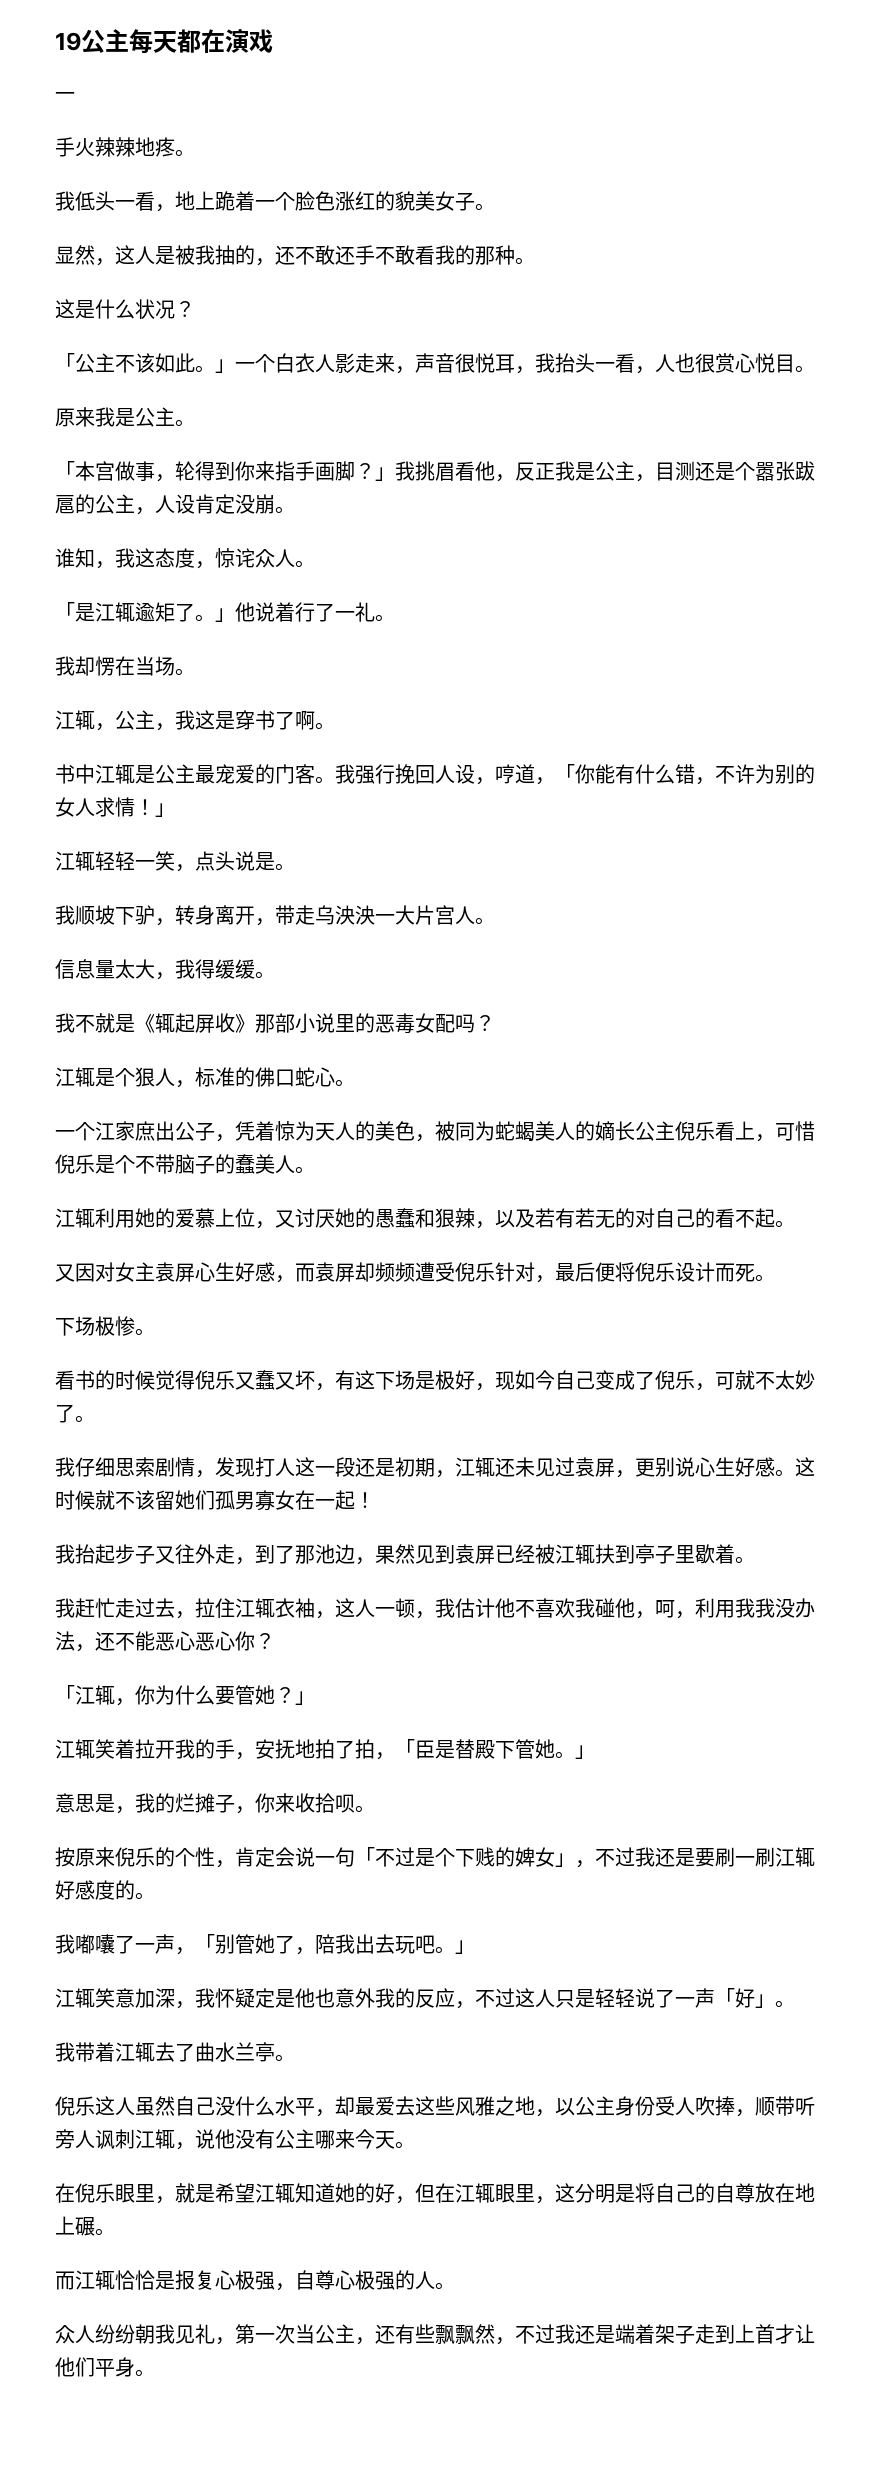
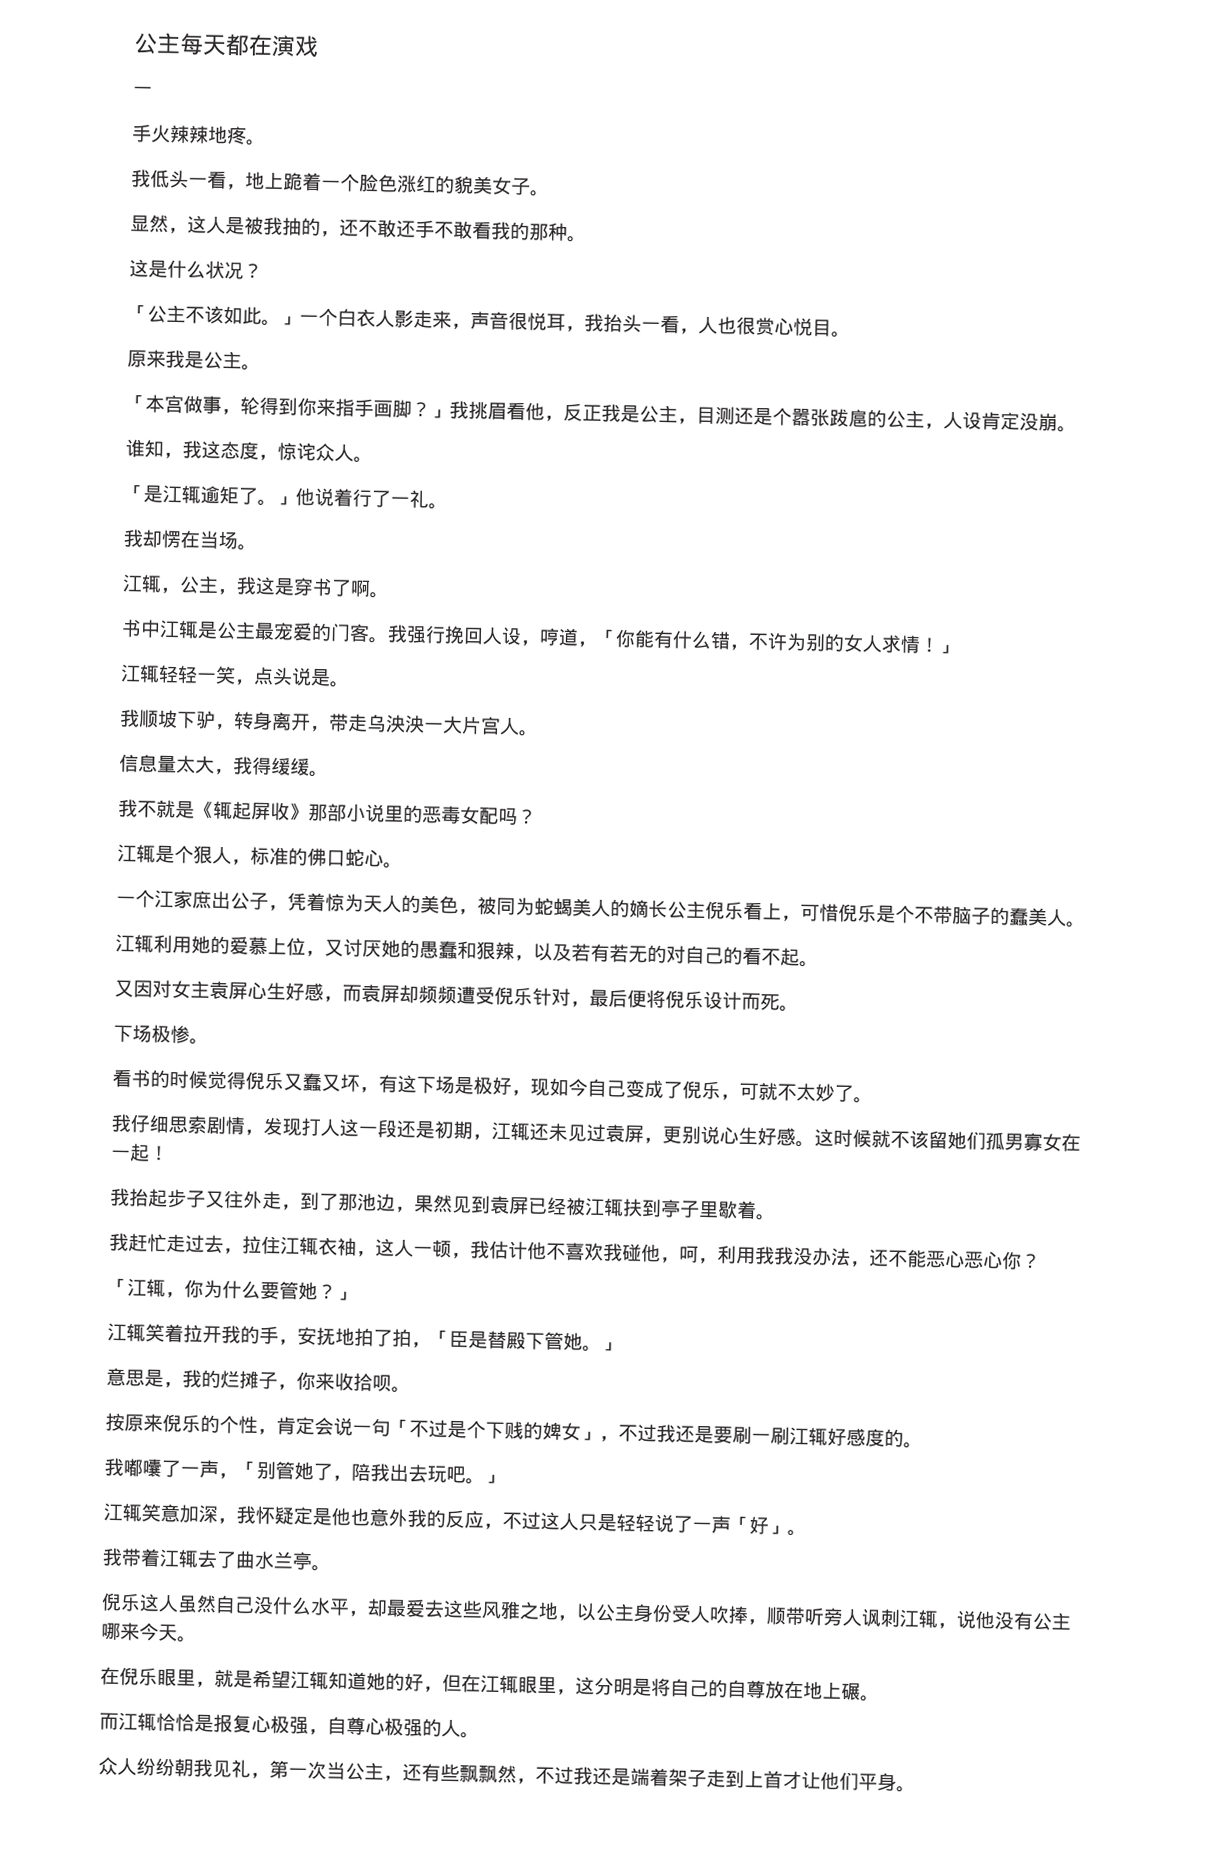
- 19公主每天都在演戏
+ 公主每天都在演戏

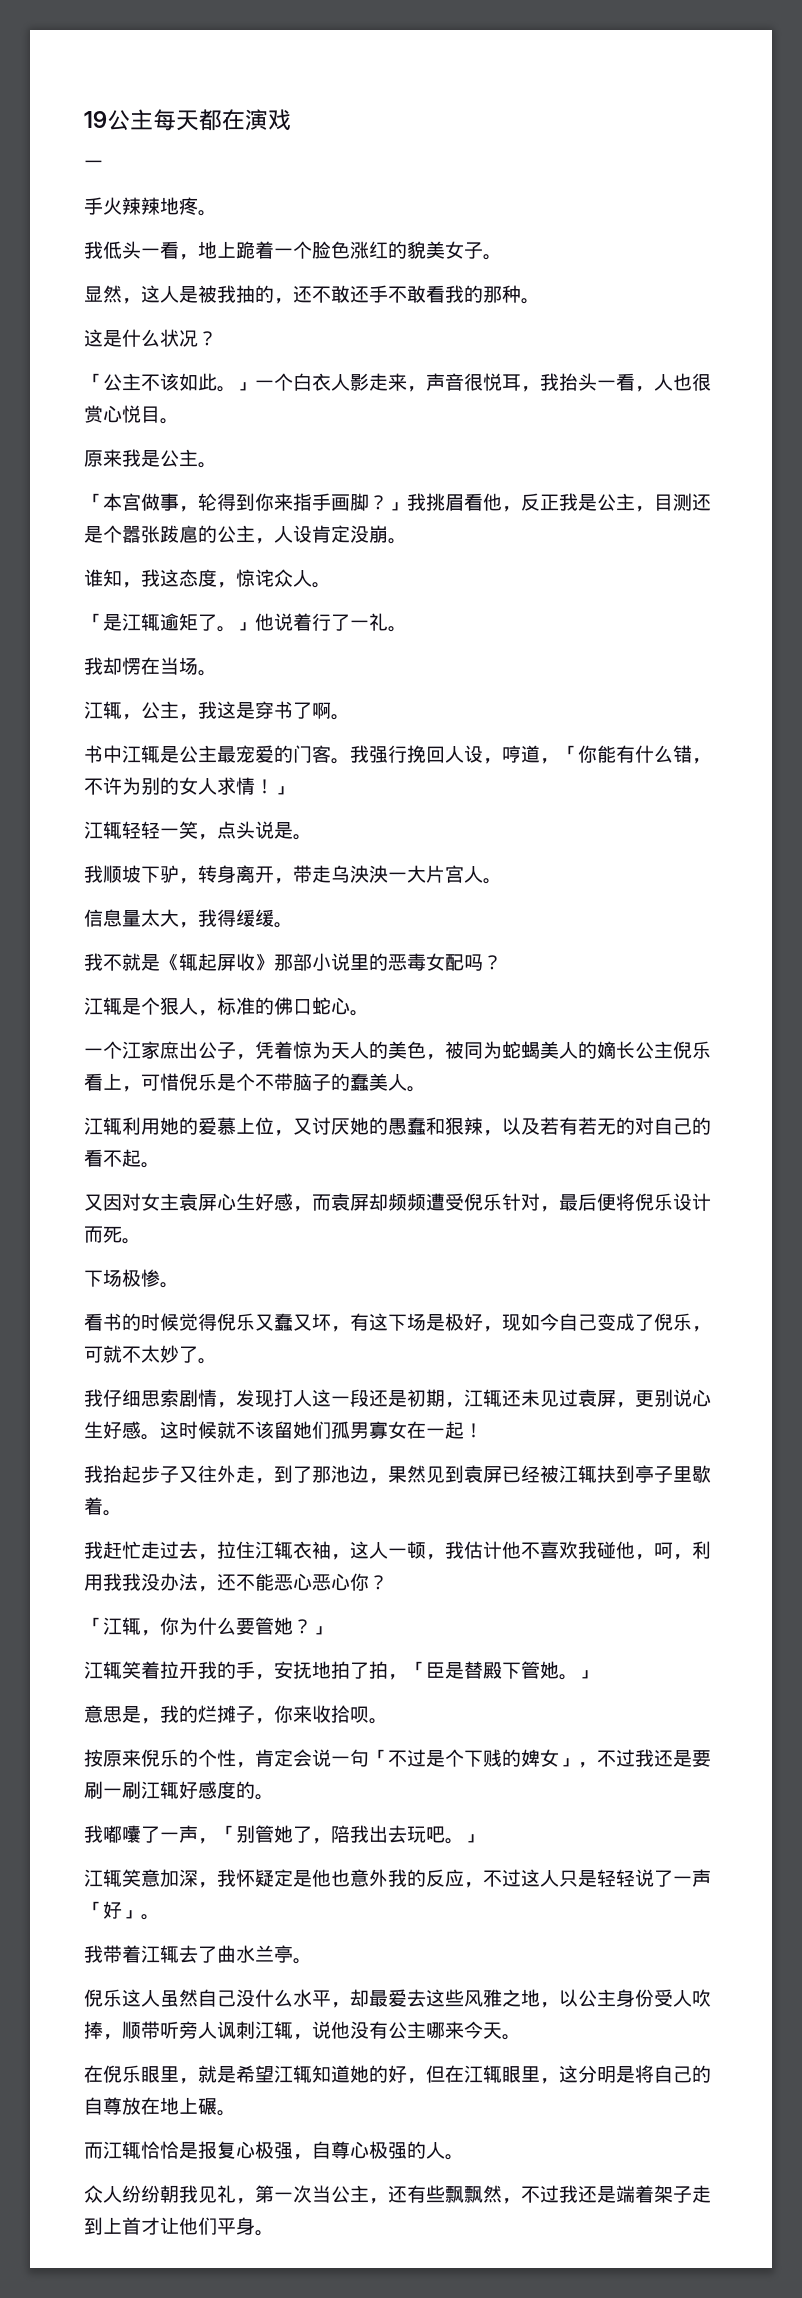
- 公主每天都在演戏
+ 19公主每天都在演戏

